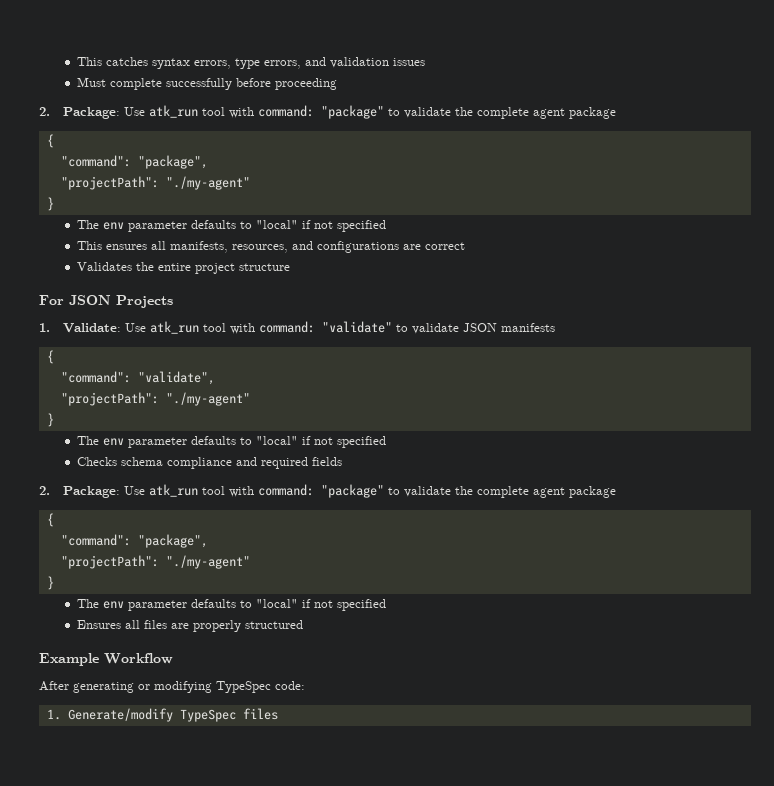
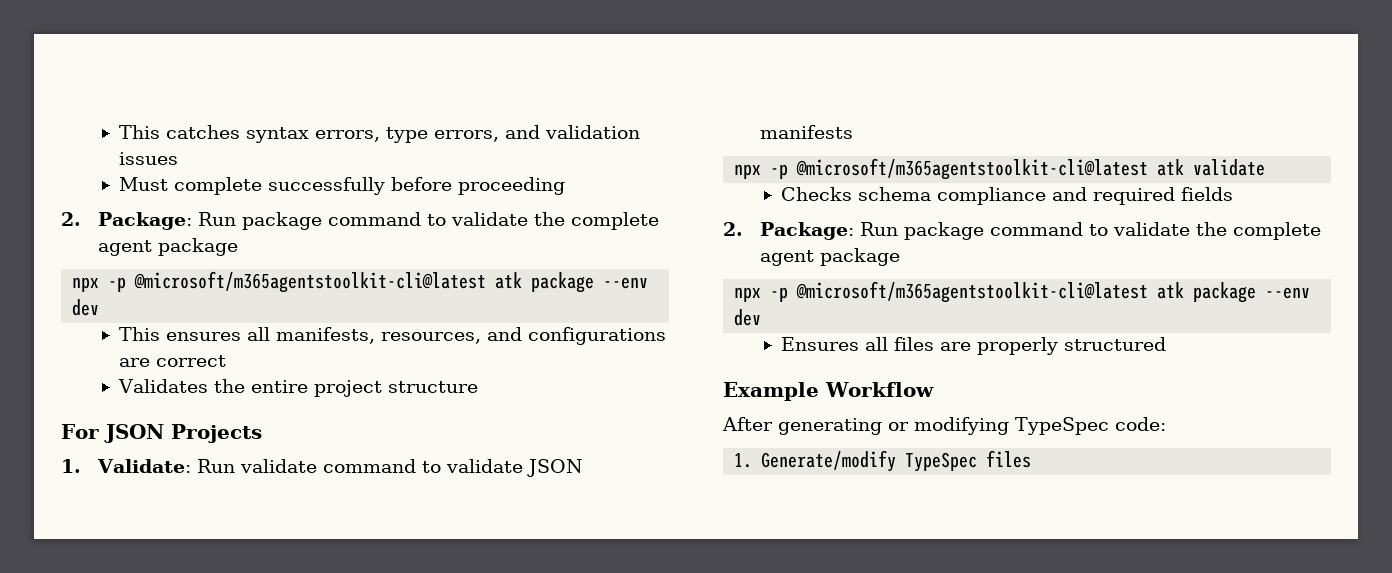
  Must complete successfully before proceeding
- 2. Package: Use atk_run tool with command: "package" to validate the complete agent package
- {
- "command": "package",
- "projectPath": "./my-agent"
- }
- The env parameter defaults to "local" if not specified
+ 2. Package: Run package command to validate the complete agent package
+ npx -p @microsoft/m365agentstoolkit-cli@latest atk package --env dev
- 1. Validate: Use atk_run tool with command: "validate" to validate JSON manifests
- {
- "command": "validate",
- "projectPath": "./my-agent"
- }
- The env parameter defaults to "local" if not specified
+ 1. Validate: Run validate command to validate JSON manifests
+ npx -p @microsoft/m365agentstoolkit-cli@latest atk validate
  Checks schema compliance and required fields
- 2. Package: Use atk_run tool with command: "package" to validate the complete agent package
- {
- "command": "package",
- "projectPath": "./my-agent"
- }
- The env parameter defaults to "local" if not specified
+ 2. Package: Run package command to validate the complete agent package
+ npx -p @microsoft/m365agentstoolkit-cli@latest atk package --env dev

